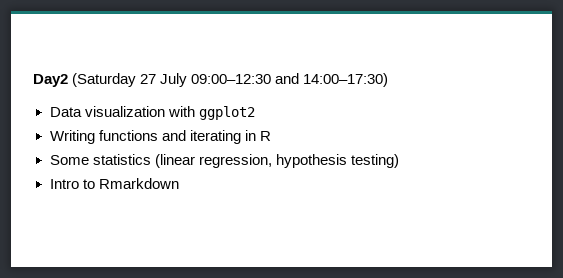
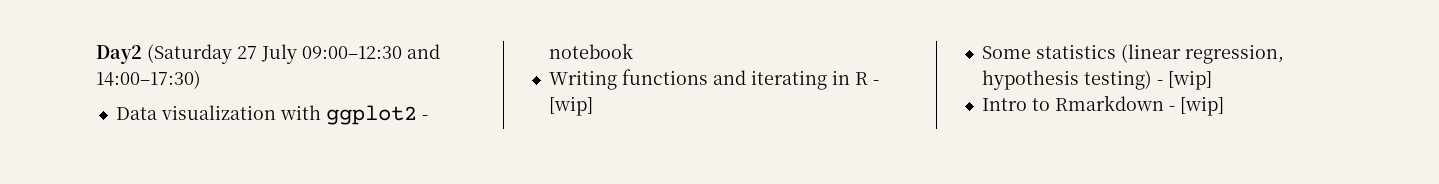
- Data visualization with ggplot2
+ Data visualization with ggplot2 - notebook
- Writing functions and iterating in R
+ Writing functions and iterating in R - [wip]
- Some statistics (linear regression, hypothesis testing)
+ Some statistics (linear regression, hypothesis testing) - [wip]
- Intro to Rmarkdown
+ Intro to Rmarkdown - [wip]

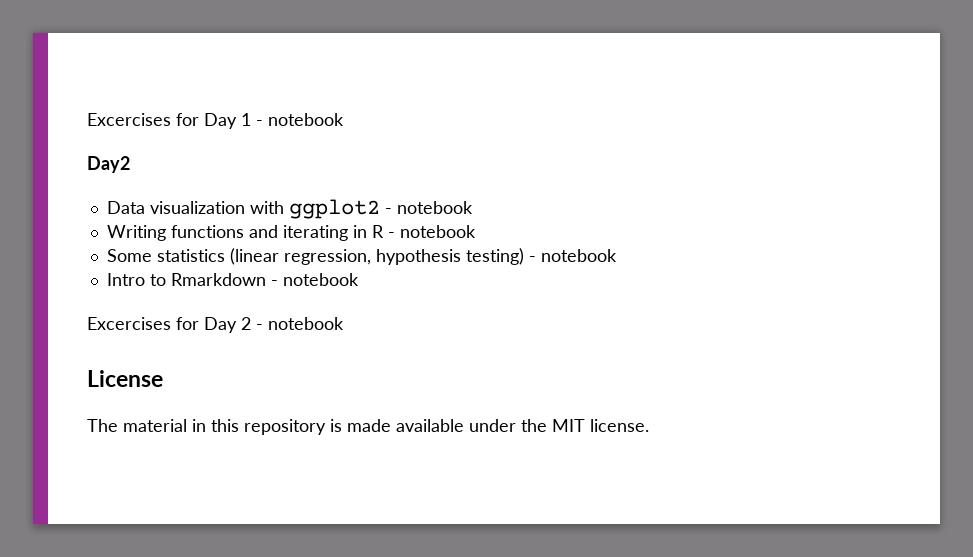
- Day2 (Saturday 27 July 09:00–12:30 and 14:00–17:30)
+ Excercises for Day 1 - notebook
+ Day2
- Writing functions and iterating in R - [wip]
+ Writing functions and iterating in R - notebook
- Some statistics (linear regression, hypothesis testing) - [wip]
+ Some statistics (linear regression, hypothesis testing) - notebook
- Intro to Rmarkdown - [wip]
+ Intro to Rmarkdown - notebook
+ Excercises for Day 2 - notebook
+ License
+ The material in this repository is made available under the MIT license.

